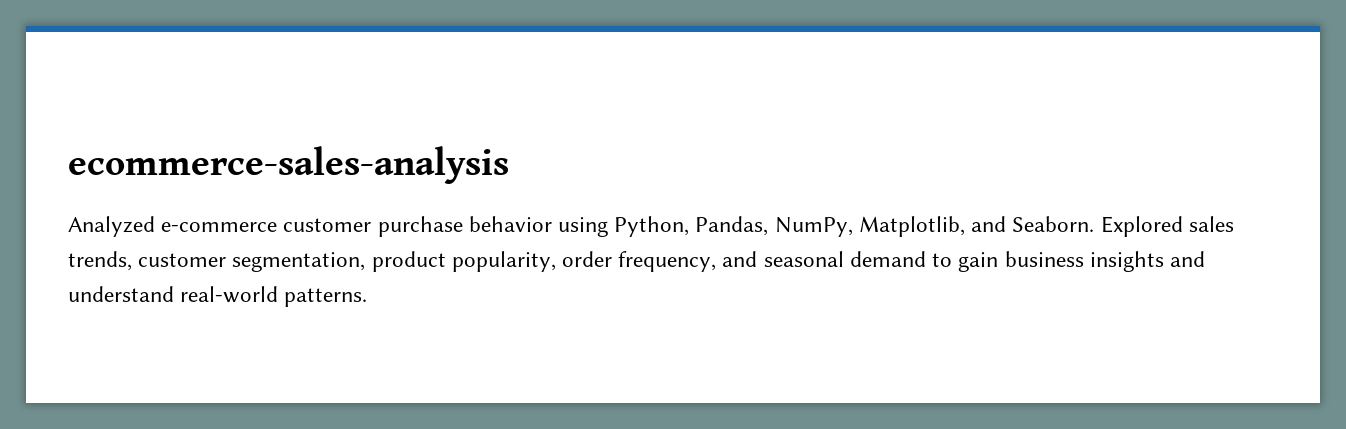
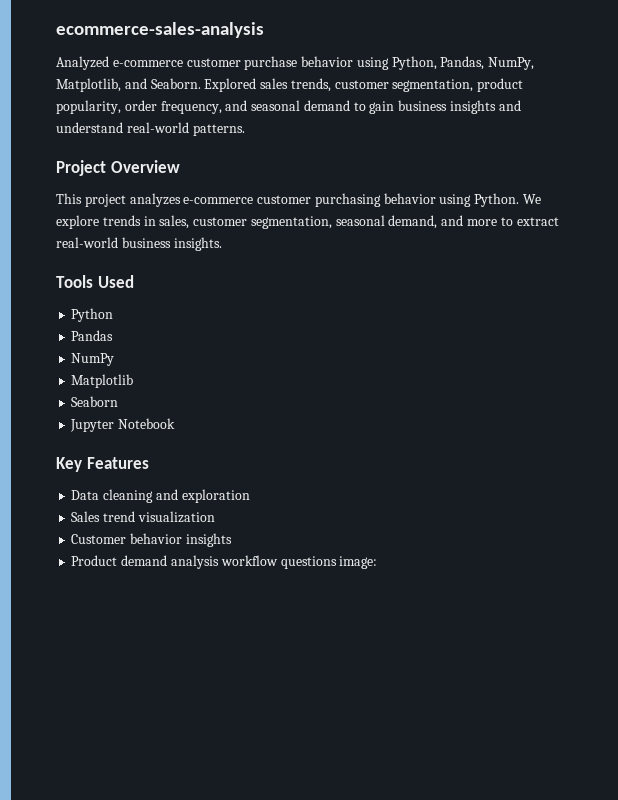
+ Project Overview
+ This project analyzes e-commerce customer purchasing behavior using Python. We explore trends in sales, customer segmentation, seasonal demand, and more to extract real-world business insights.
+ Tools Used
+ Python
+ Pandas
+ NumPy
+ Matplotlib
+ Seaborn
+ Jupyter Notebook
+ Key Features
+ Data cleaning and exploration
+ Sales trend visualization
+ Customer behavior insights
+ Product demand analysis workflow questions image:

